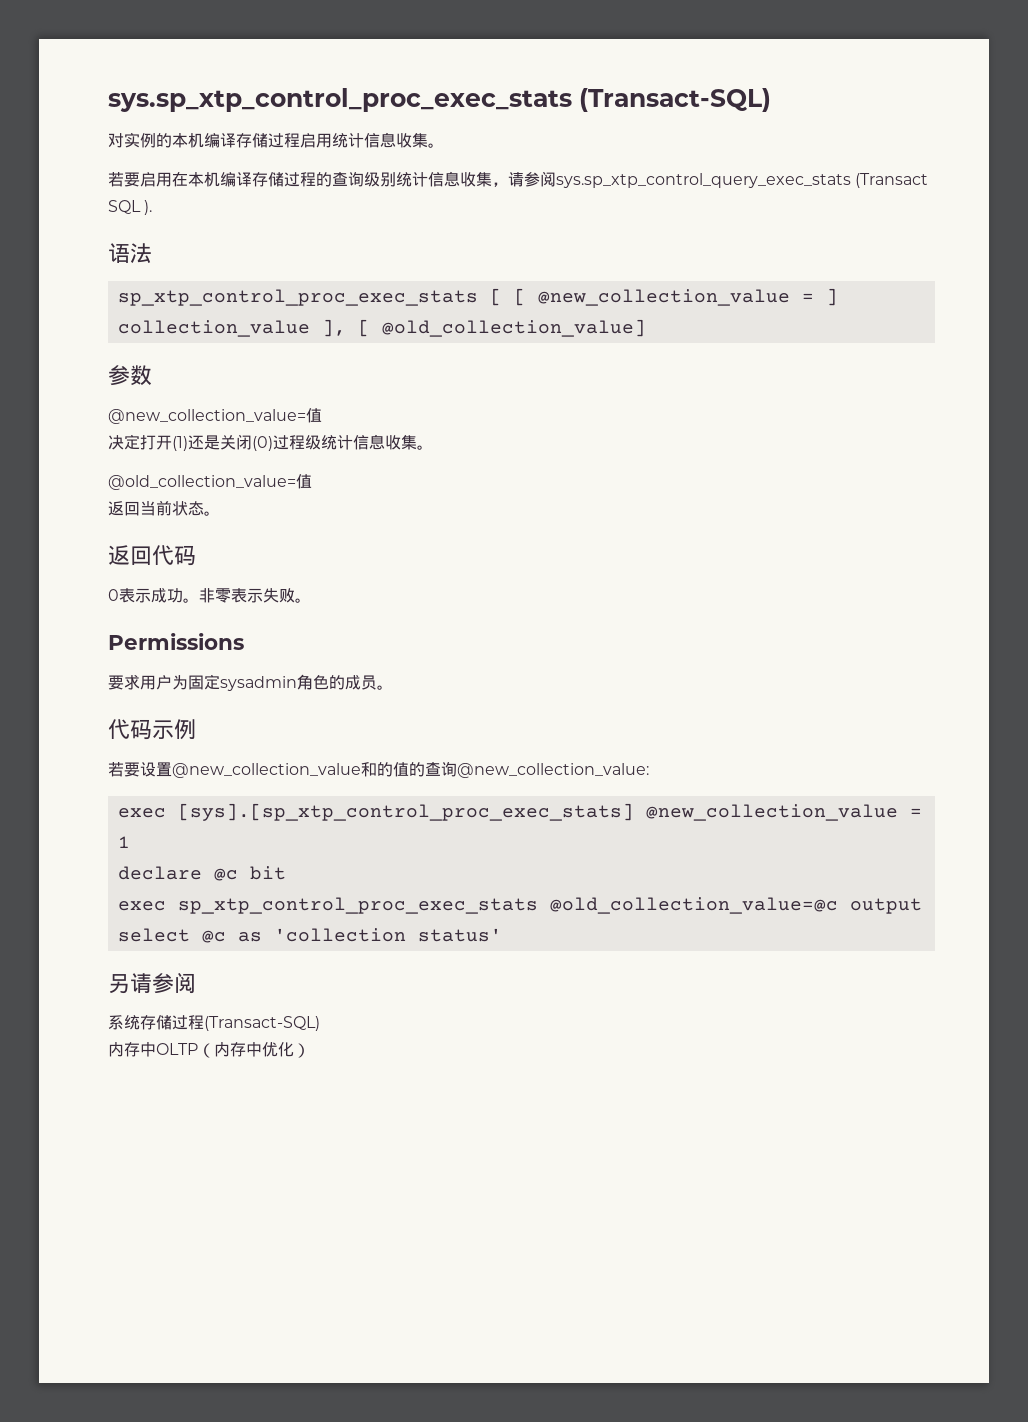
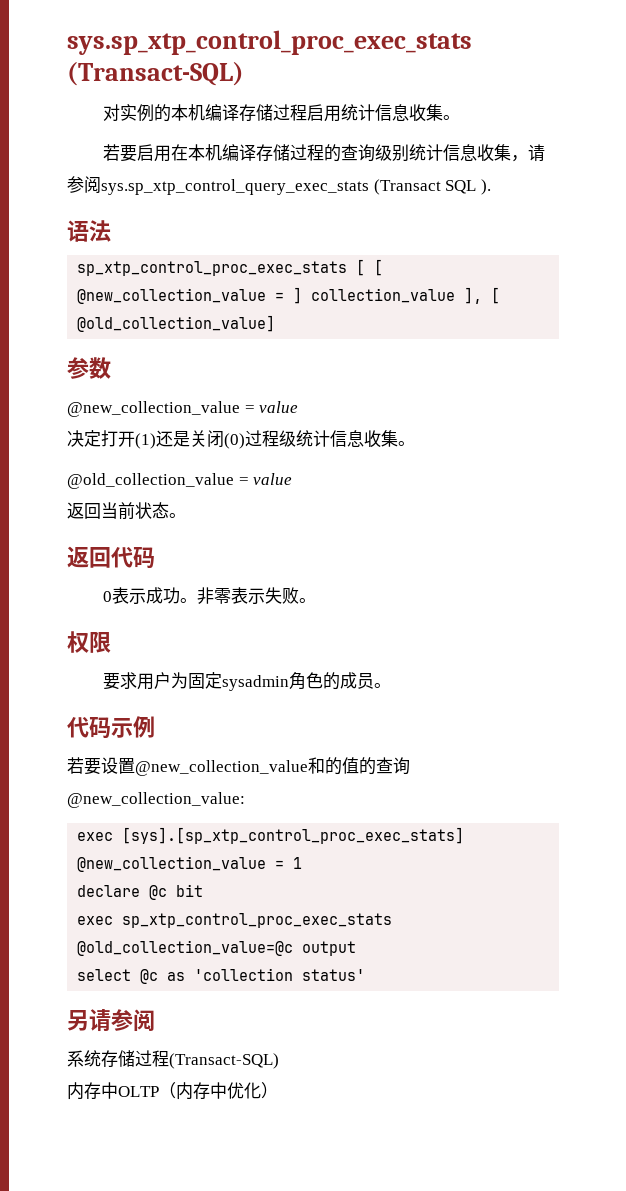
- @new_collection_value=值
+ @new_collection_value = value
- @old_collection_value=值
+ @old_collection_value = value
- Permissions
+ 权限

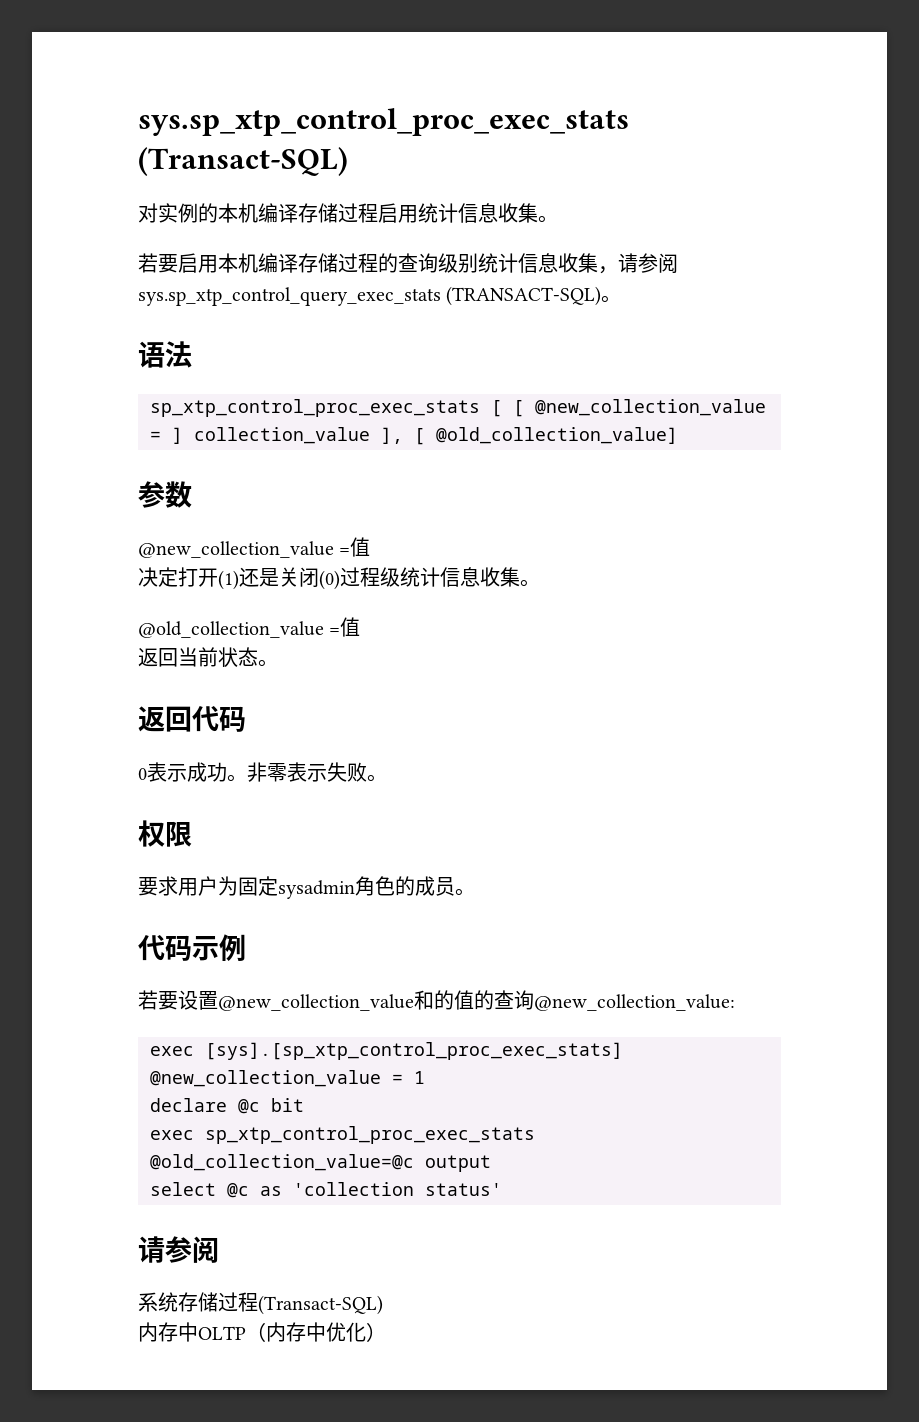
- 若要启用在本机编译存储过程的查询级别统计信息收集，请参阅sys.sp_xtp_control_query_exec_stats (Transact SQL ).
+ 若要启用本机编译存储过程的查询级别统计信息收集，请参阅sys.sp_xtp_control_query_exec_stats (TRANSACT-SQL)。
- @new_collection_value = value
+ @new_collection_value =值
- @old_collection_value = value
+ @old_collection_value =值
  select @c as 'collection status'
- 另请参阅
+ 请参阅

